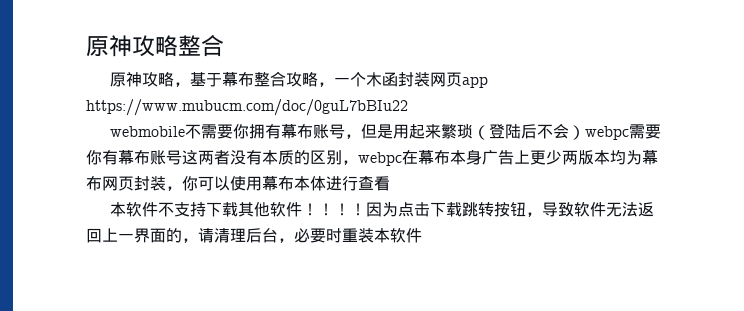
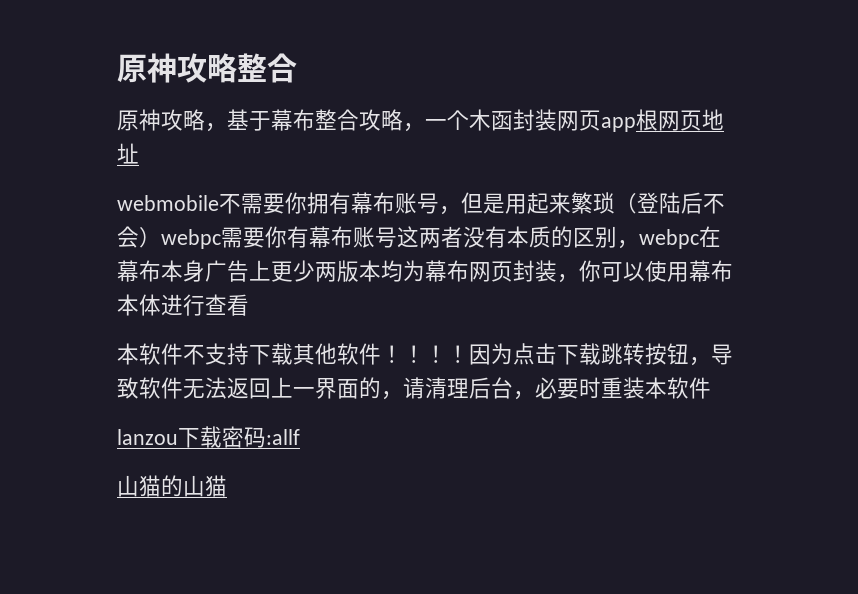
- 原神攻略，基于幕布整合攻略，一个木函封装网页app https://www.mubucm.com/doc/0guL7bBIu22
+ 原神攻略，基于幕布整合攻略，一个木函封装网页app根网页地址
+ lanzou下载密码:allf
+ 山猫的山猫

